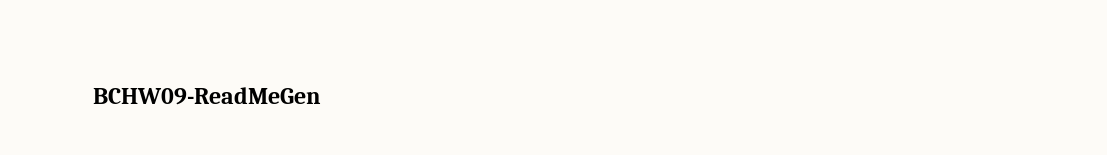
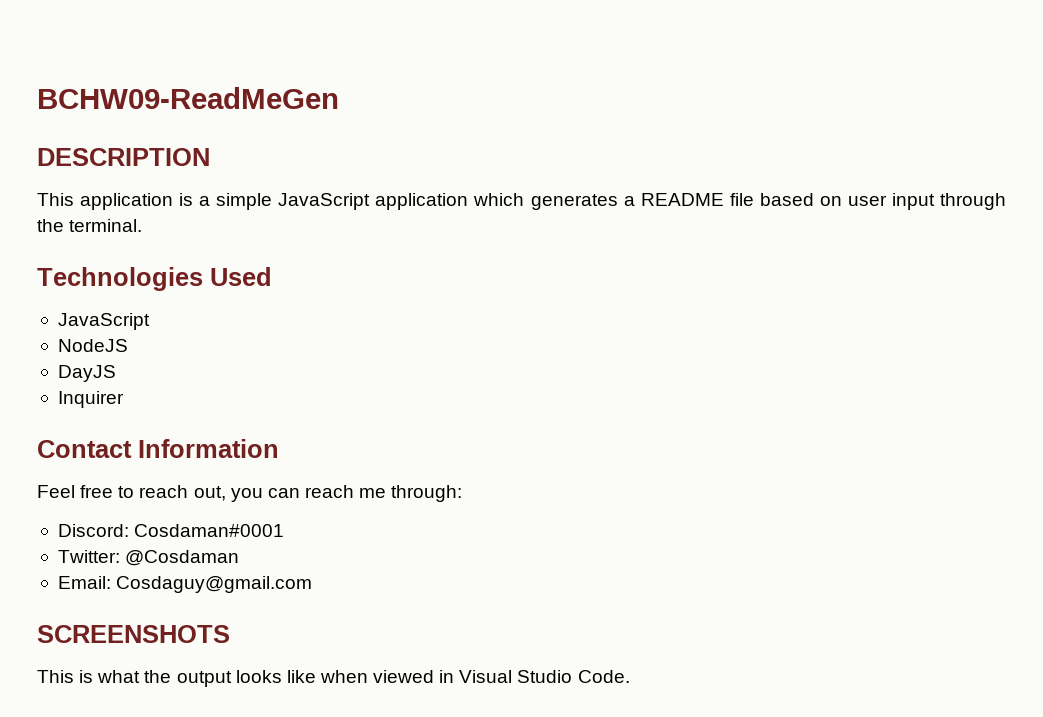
+ DESCRIPTION
+ This application is a simple JavaScript application which generates a README file based on user input through the terminal.
+ Technologies Used
+ JavaScript
+ NodeJS
+ DayJS
+ Inquirer
+ Contact Information
+ Feel free to reach out, you can reach me through:
+ Discord: Cosdaman#0001
+ Twitter: @Cosdaman
+ Email: Cosdaguy@gmail.com
+ SCREENSHOTS
+ This is what the output looks like when viewed in Visual Studio Code.

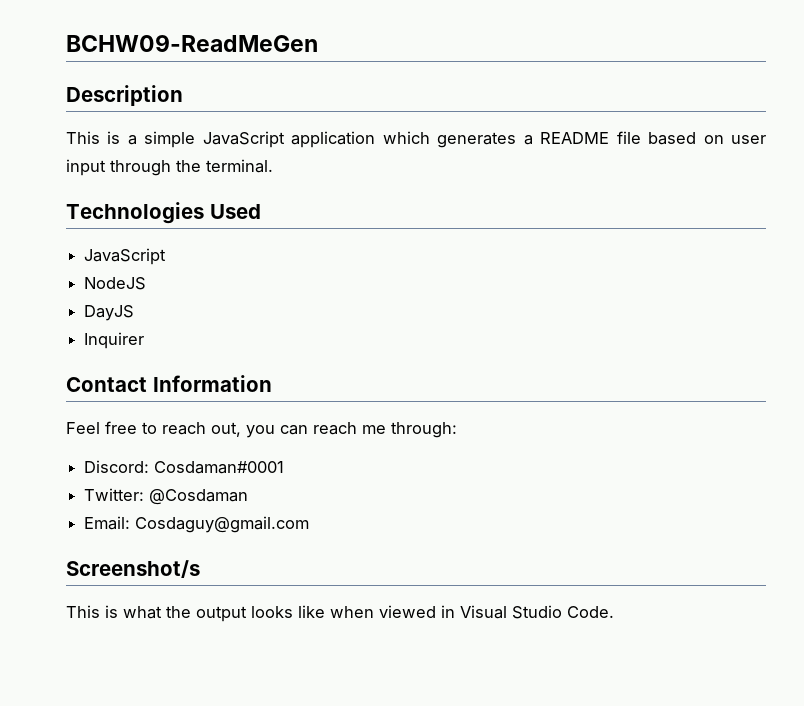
- DESCRIPTION
- This application is a simple JavaScript application which generates a README file based on user input through the terminal.
+ Description
+ This is a simple JavaScript application which generates a README file based on user input through the terminal.
- SCREENSHOTS
+ Screenshot/s

